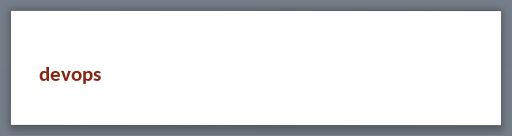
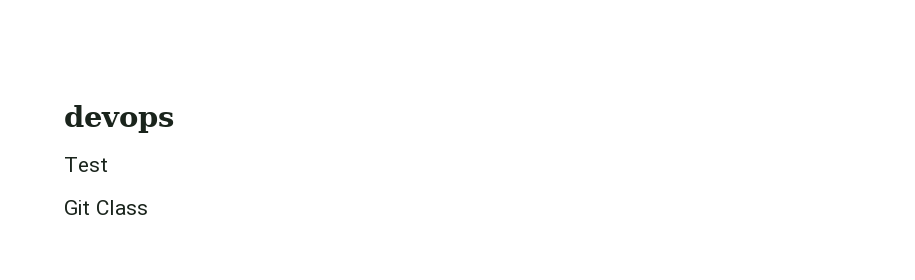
+ Test
+ Git Class

